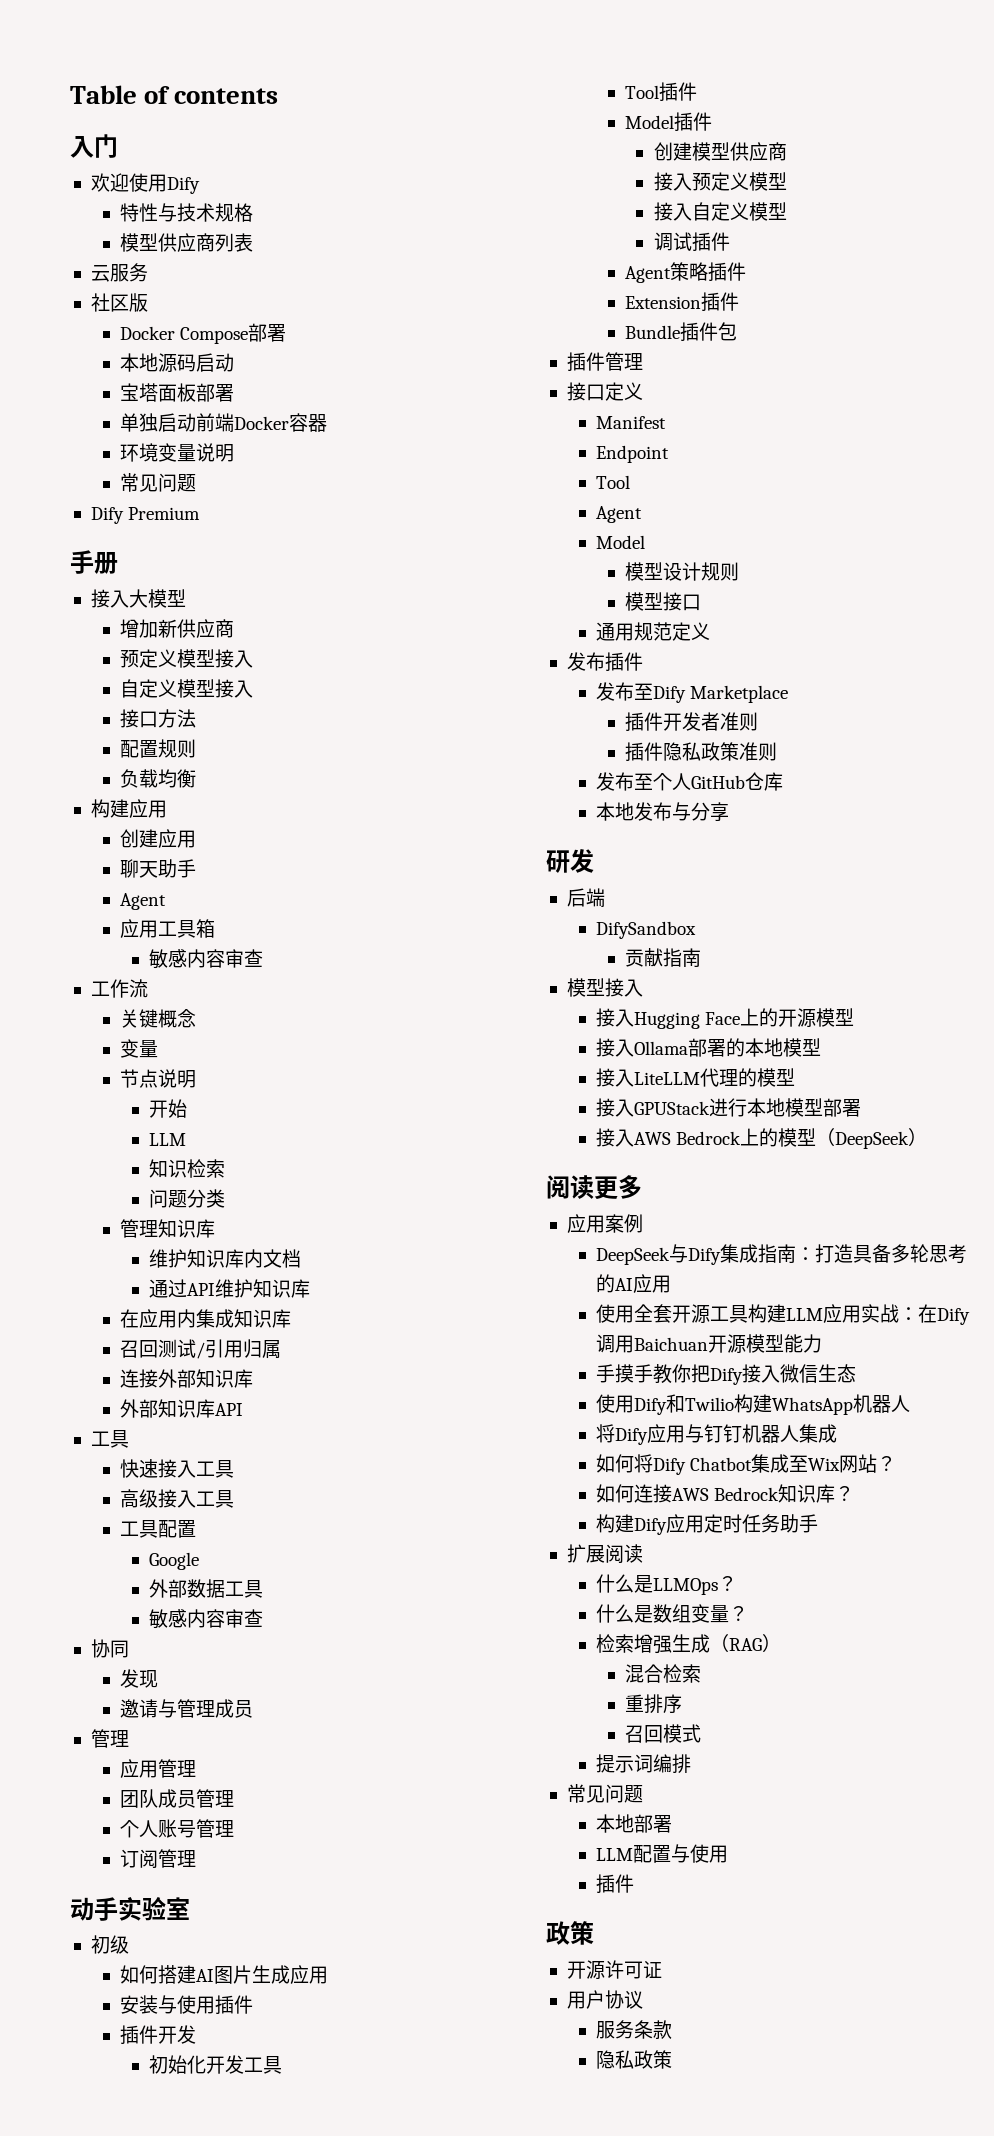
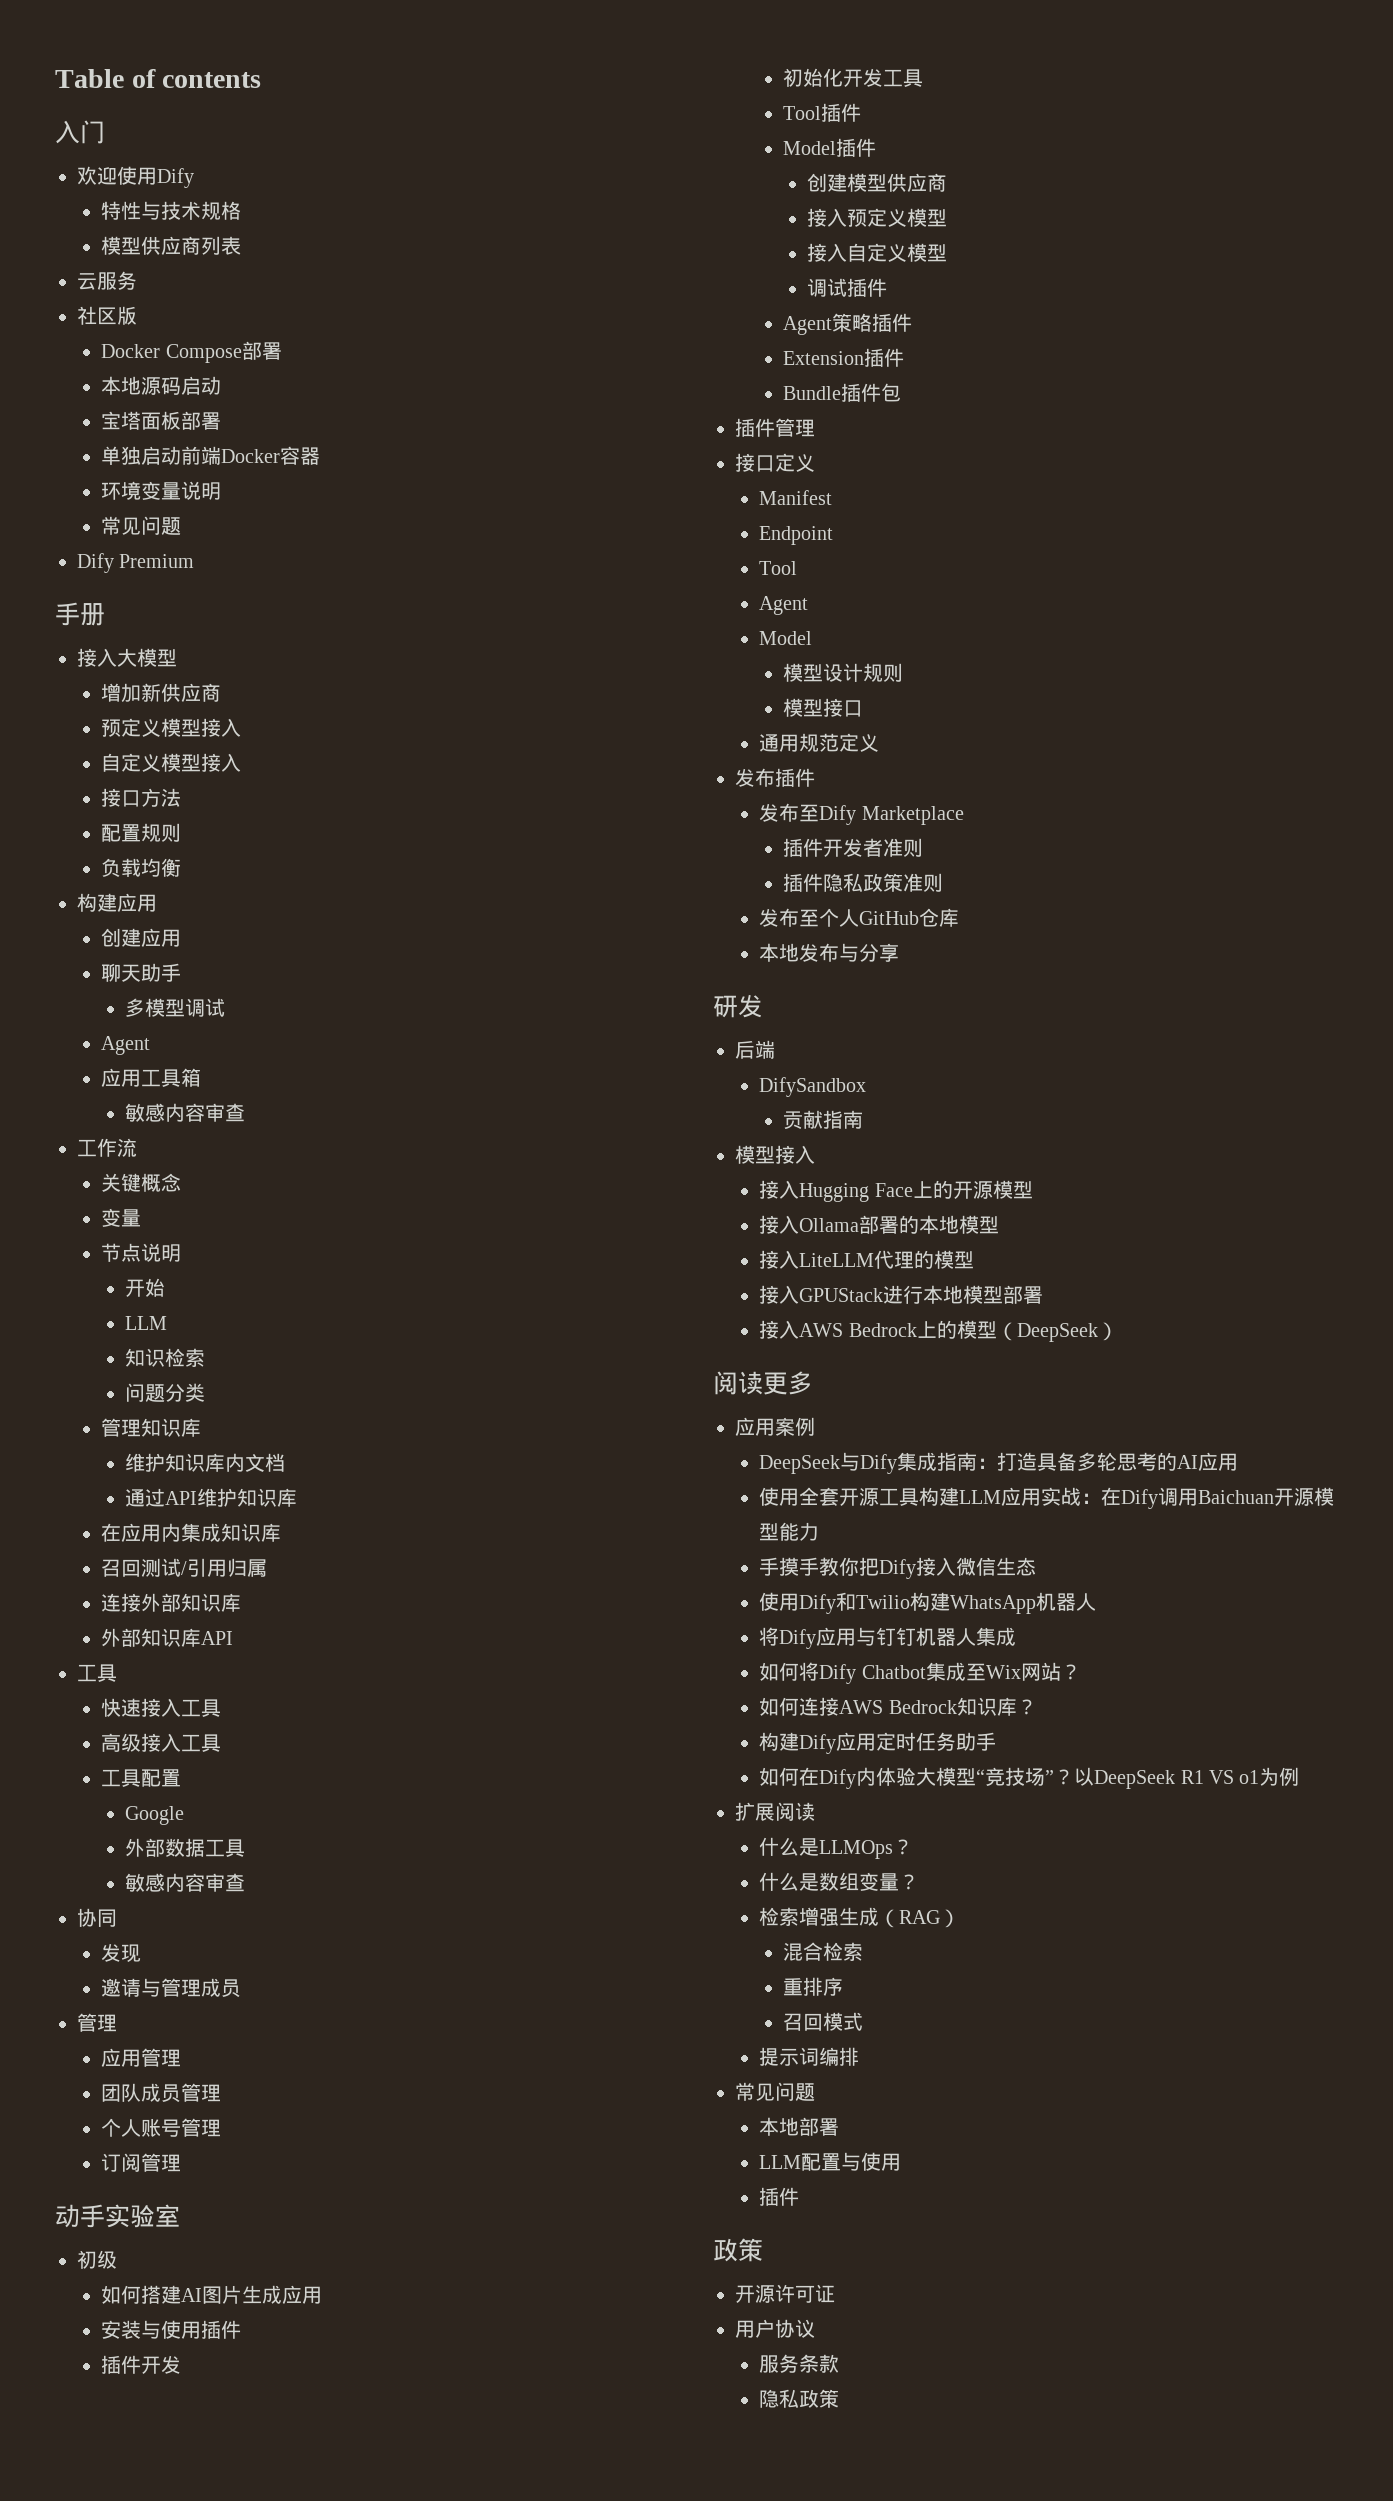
+ 多模型调试
+ 如何在Dify内体验大模型“竞技场”？以DeepSeek R1 VS o1为例

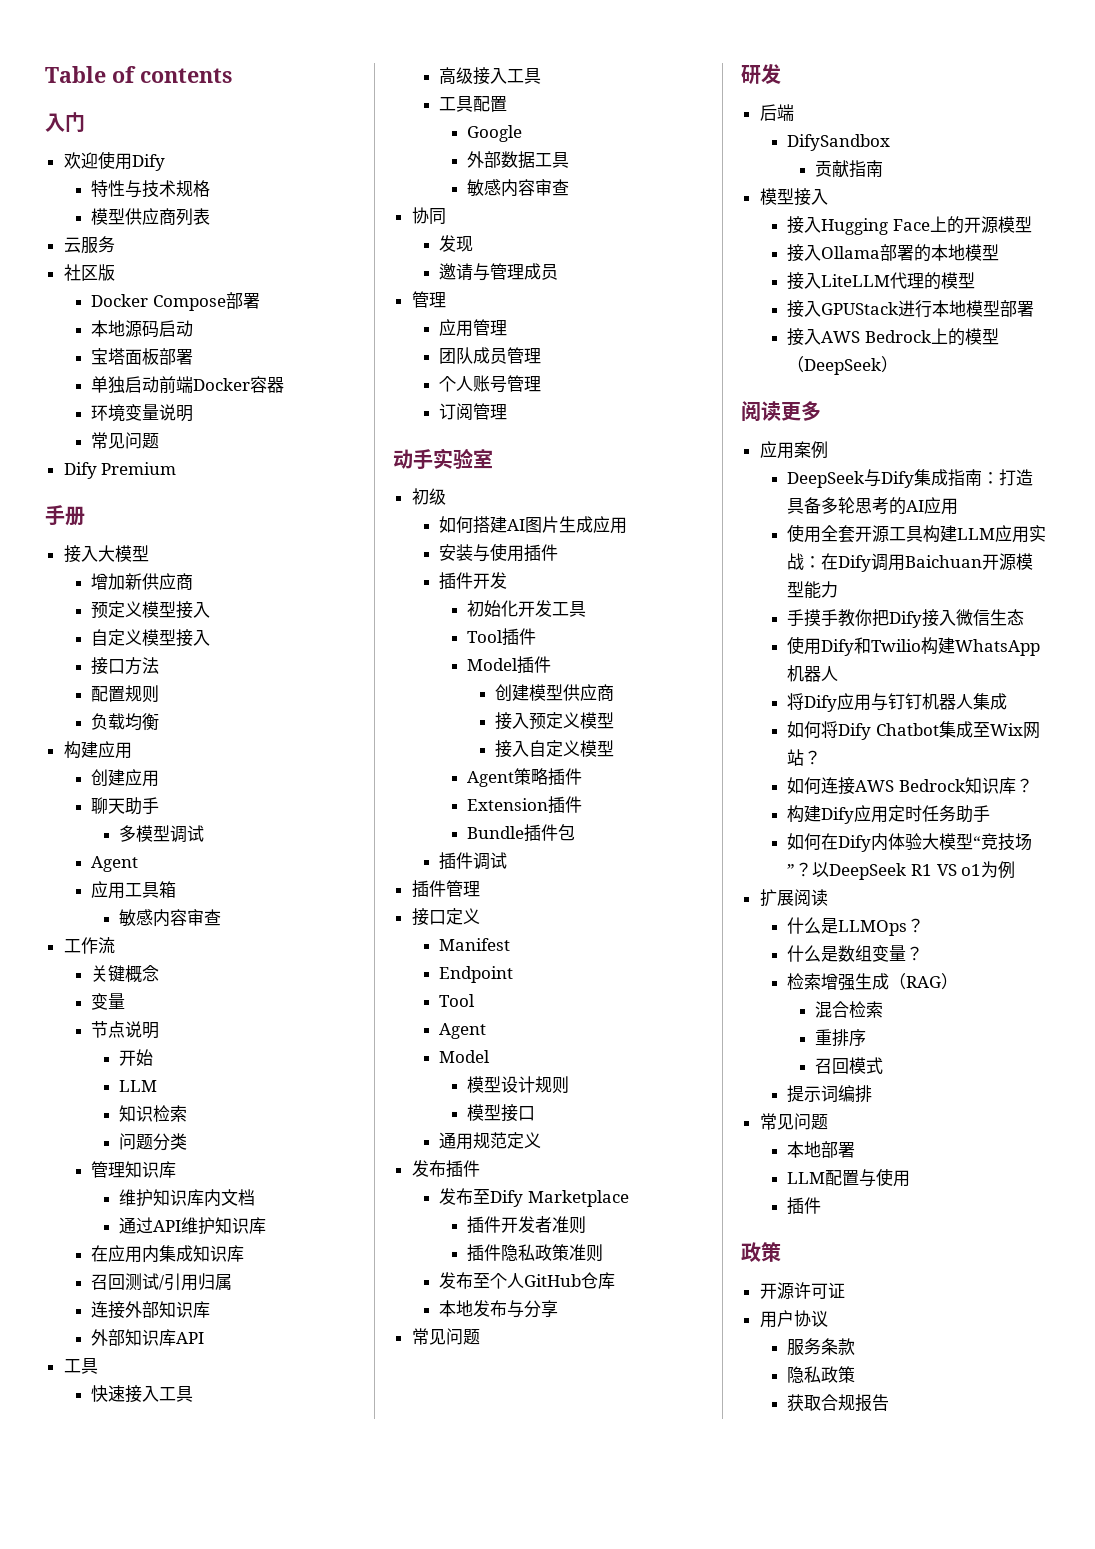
- 调试插件
+ 插件调试
  本地发布与分享
+ 常见问题
+ 获取合规报告

